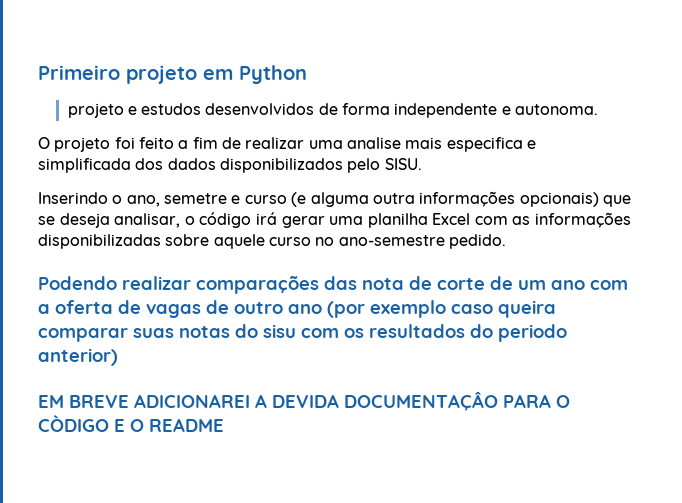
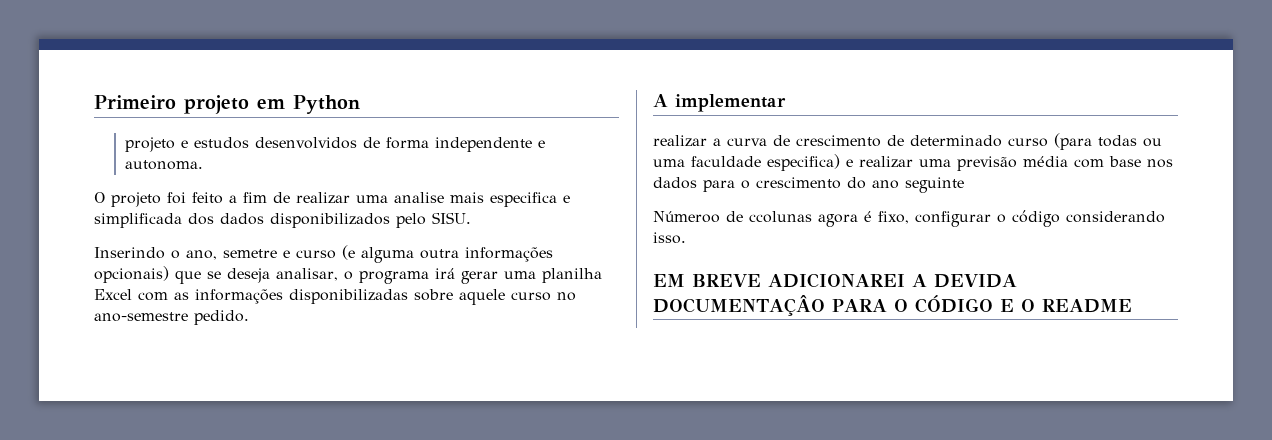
- Inserindo o ano, semetre e curso (e alguma outra informações opcionais) que se deseja analisar, o código irá gerar uma planilha Excel com as informações disponibilizadas sobre aquele curso no ano-semestre pedido.
+ Inserindo o ano, semetre e curso (e alguma outra informações opcionais) que se deseja analisar, o programa irá gerar uma planilha Excel com as informações disponibilizadas sobre aquele curso no ano-semestre pedido.
- Podendo realizar comparações das nota de corte de um ano com a oferta de vagas de outro ano (por exemplo caso queira comparar suas notas do sisu com os resultados do periodo anterior)
+ A implementar
+ realizar a curva de crescimento de determinado curso (para todas ou uma faculdade especifica) e realizar uma previsão média com base nos dados para o crescimento do ano seguinte
+ Númeroo de ccolunas agora é fixo, configurar o código considerando isso.
- EM BREVE ADICIONAREI A DEVIDA DOCUMENTAÇÂO PARA O CÒDIGO E O README
+ EM BREVE ADICIONAREI A DEVIDA DOCUMENTAÇÂO PARA O CÓDIGO E O README

